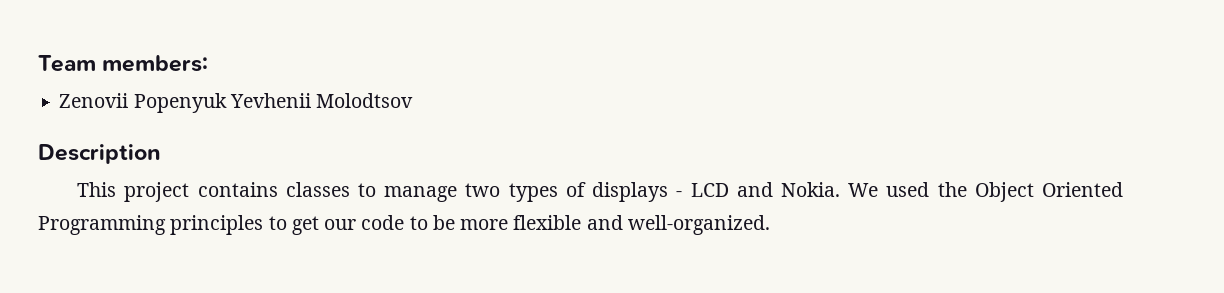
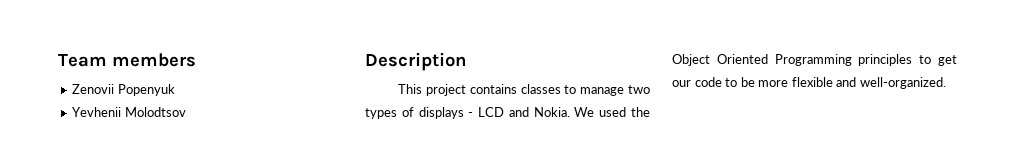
- Team members:
+ Team members
- Zenovii Popenyuk Yevhenii Molodtsov
+ Zenovii Popenyuk
+ Yevhenii Molodtsov

